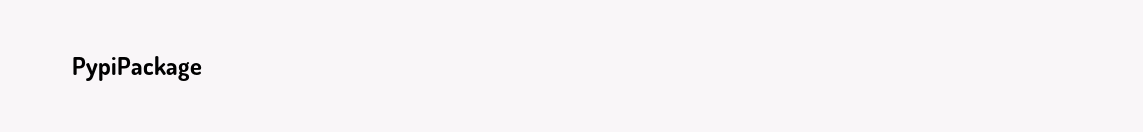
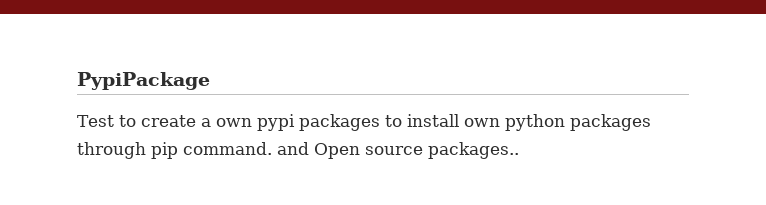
+ Test to create a own pypi packages to install own python packages through pip command. and Open source packages..

